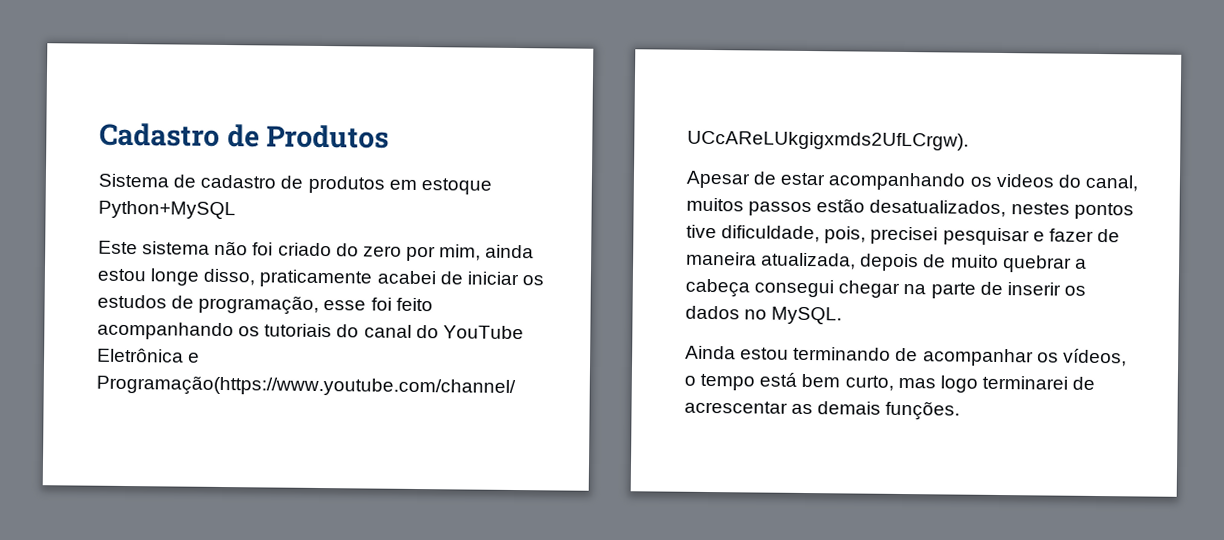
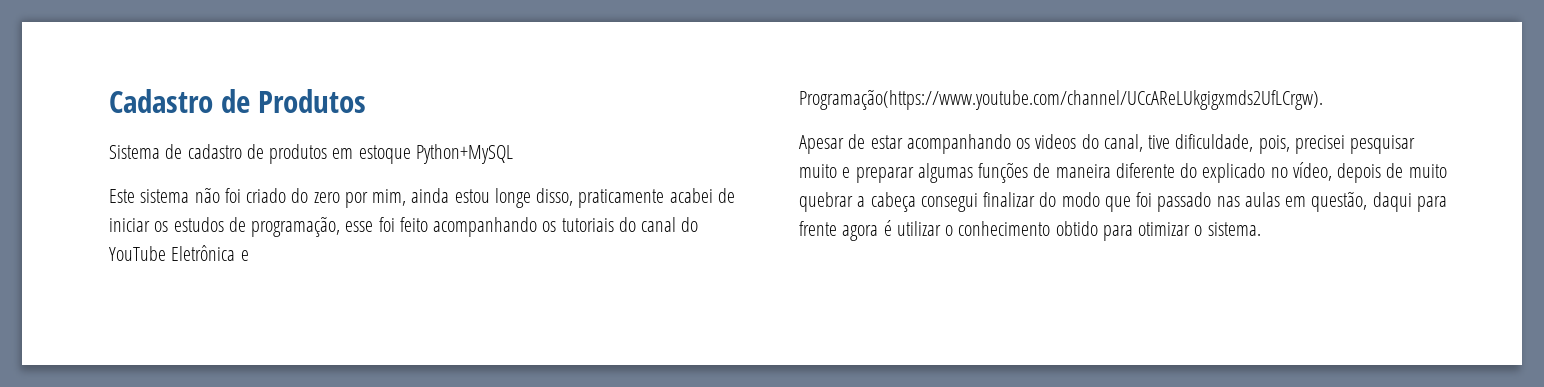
- Apesar de estar acompanhando os videos do canal, muitos passos estão desatualizados, nestes pontos tive dificuldade, pois, precisei pesquisar e fazer de maneira atualizada, depois de muito quebrar a cabeça consegui chegar na parte de inserir os dados no MySQL.
- Ainda estou terminando de acompanhar os vídeos, o tempo está bem curto, mas logo terminarei de acrescentar as demais funções.
+ Apesar de estar acompanhando os videos do canal, tive dificuldade, pois, precisei pesquisar muito e preparar algumas funções de maneira diferente do explicado no vídeo, depois de muito quebrar a cabeça consegui finalizar do modo que foi passado nas aulas em questão, daqui para frente agora é utilizar o conhecimento obtido para otimizar o sistema.

